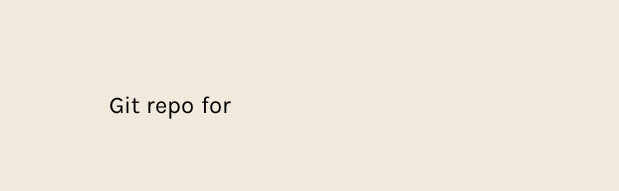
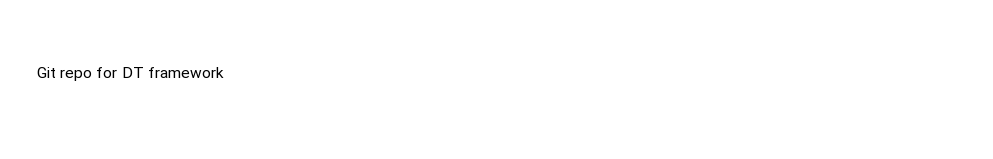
- Git repo for
+ Git repo for DT framework

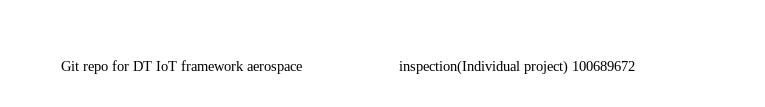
- Git repo for DT framework
+ Git repo for DT IoT framework aerospace inspection(Individual project) 100689672

